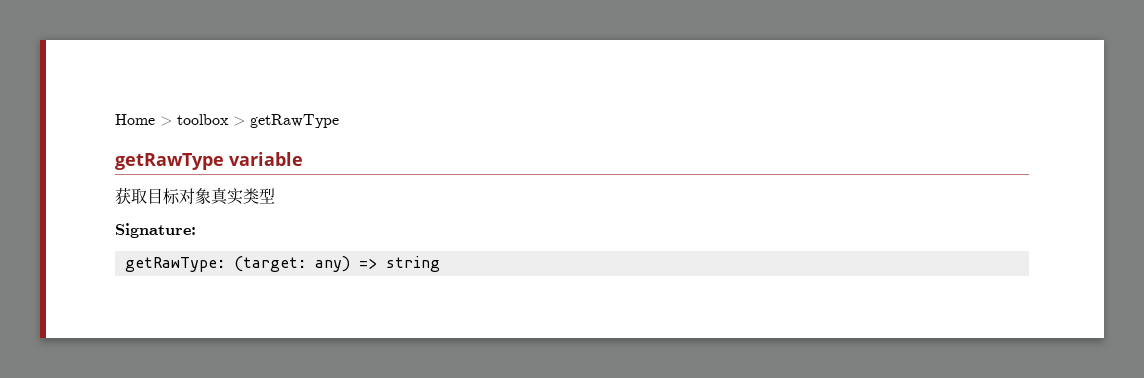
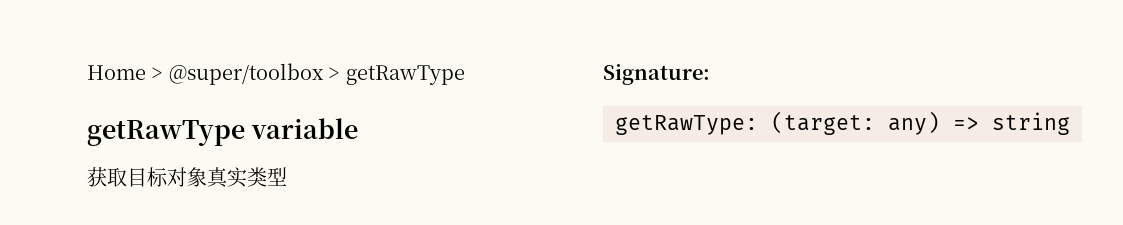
- Home > toolbox > getRawType
+ Home > @super/toolbox > getRawType

